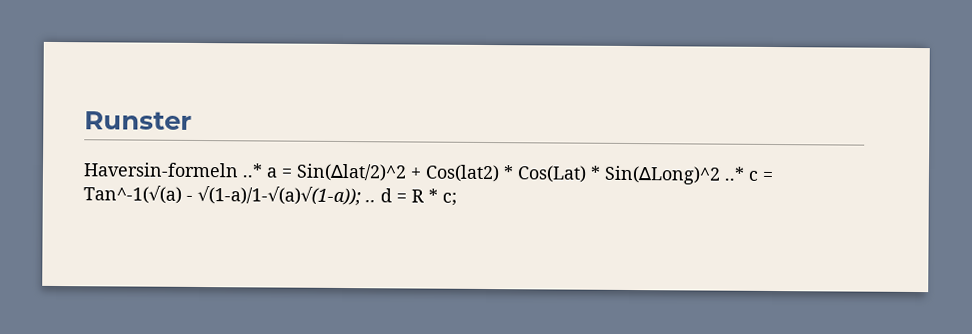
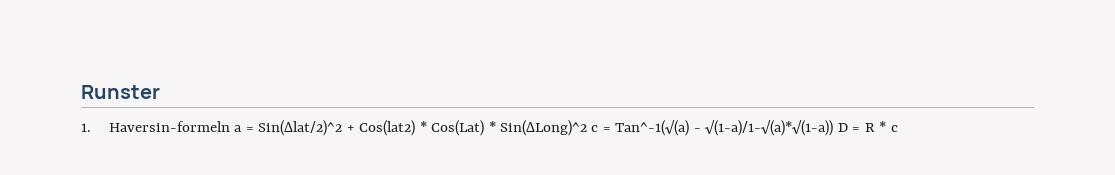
- Haversin-formeln ..* a = Sin(∆lat/2)^2 + Cos(lat2) * Cos(Lat) * Sin(∆Long)^2 ..* c = Tan^-1(√(a) - √(1-a)/1-√(a)√(1-a)); .. d = R * c;
+ 1. Haversin-formeln a = Sin(∆lat/2)^2 + Cos(lat2) * Cos(Lat) * Sin(∆Long)^2 c = Tan^-1(√(a) - √(1-a)/1-√(a)*√(1-a)) D = R * c

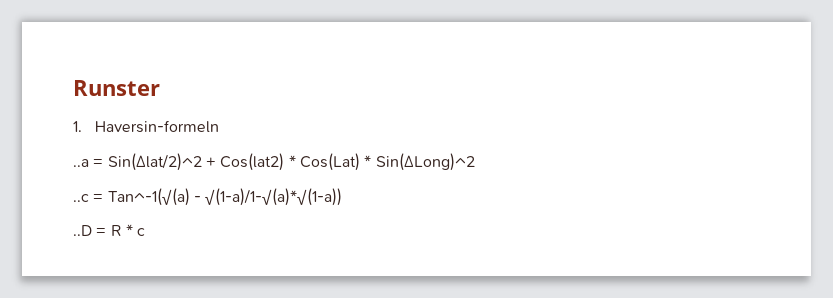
- 1. Haversin-formeln a = Sin(∆lat/2)^2 + Cos(lat2) * Cos(Lat) * Sin(∆Long)^2 c = Tan^-1(√(a) - √(1-a)/1-√(a)*√(1-a)) D = R * c
+ 1. Haversin-formeln
+ ..a = Sin(∆lat/2)^2 + Cos(lat2) * Cos(Lat) * Sin(∆Long)^2
+ ..c = Tan^-1(√(a) - √(1-a)/1-√(a)*√(1-a))
+ ..D = R * c

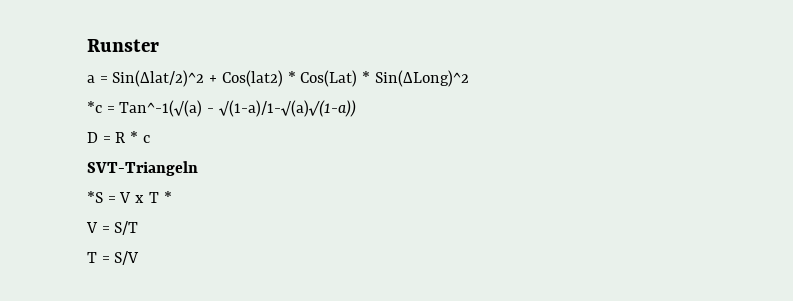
- 1. Haversin-formeln
- ..a = Sin(∆lat/2)^2 + Cos(lat2) * Cos(Lat) * Sin(∆Long)^2
+ a = Sin(∆lat/2)^2 + Cos(lat2) * Cos(Lat) * Sin(∆Long)^2
- ..c = Tan^-1(√(a) - √(1-a)/1-√(a)*√(1-a))
- ..D = R * c
+ *c = Tan^-1(√(a) - √(1-a)/1-√(a)√(1-a))
+ D = R * c
+ SVT-Triangeln
+ *S = V x T *
+ V = S/T
+ T = S/V

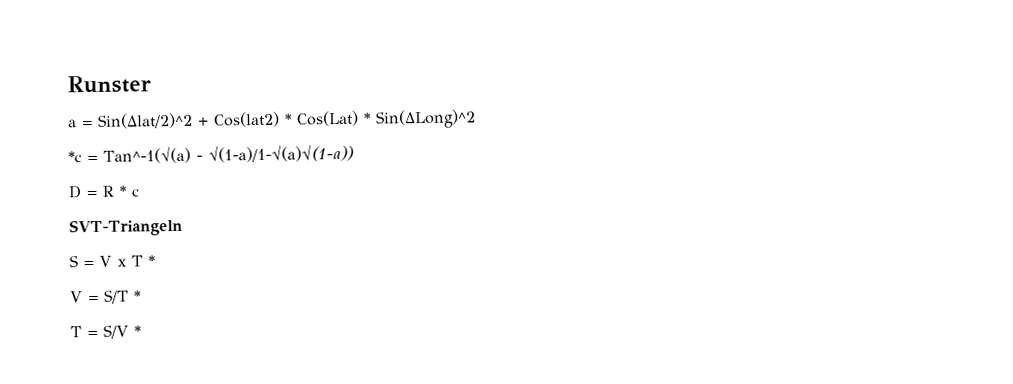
- *S = V x T *
+ S = V x T *
- V = S/T
+ V = S/T *
- T = S/V
+ T = S/V *

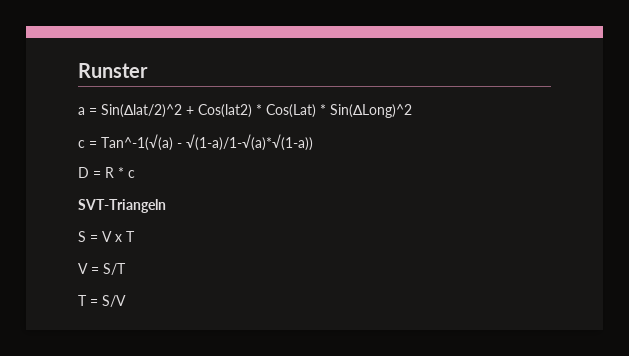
- *c = Tan^-1(√(a) - √(1-a)/1-√(a)√(1-a))
+ c = Tan^-1(√(a) - √(1-a)/1-√(a)*√(1-a))
- S = V x T *
+ S = V x T
- V = S/T *
+ V = S/T
- T = S/V *
+ T = S/V

